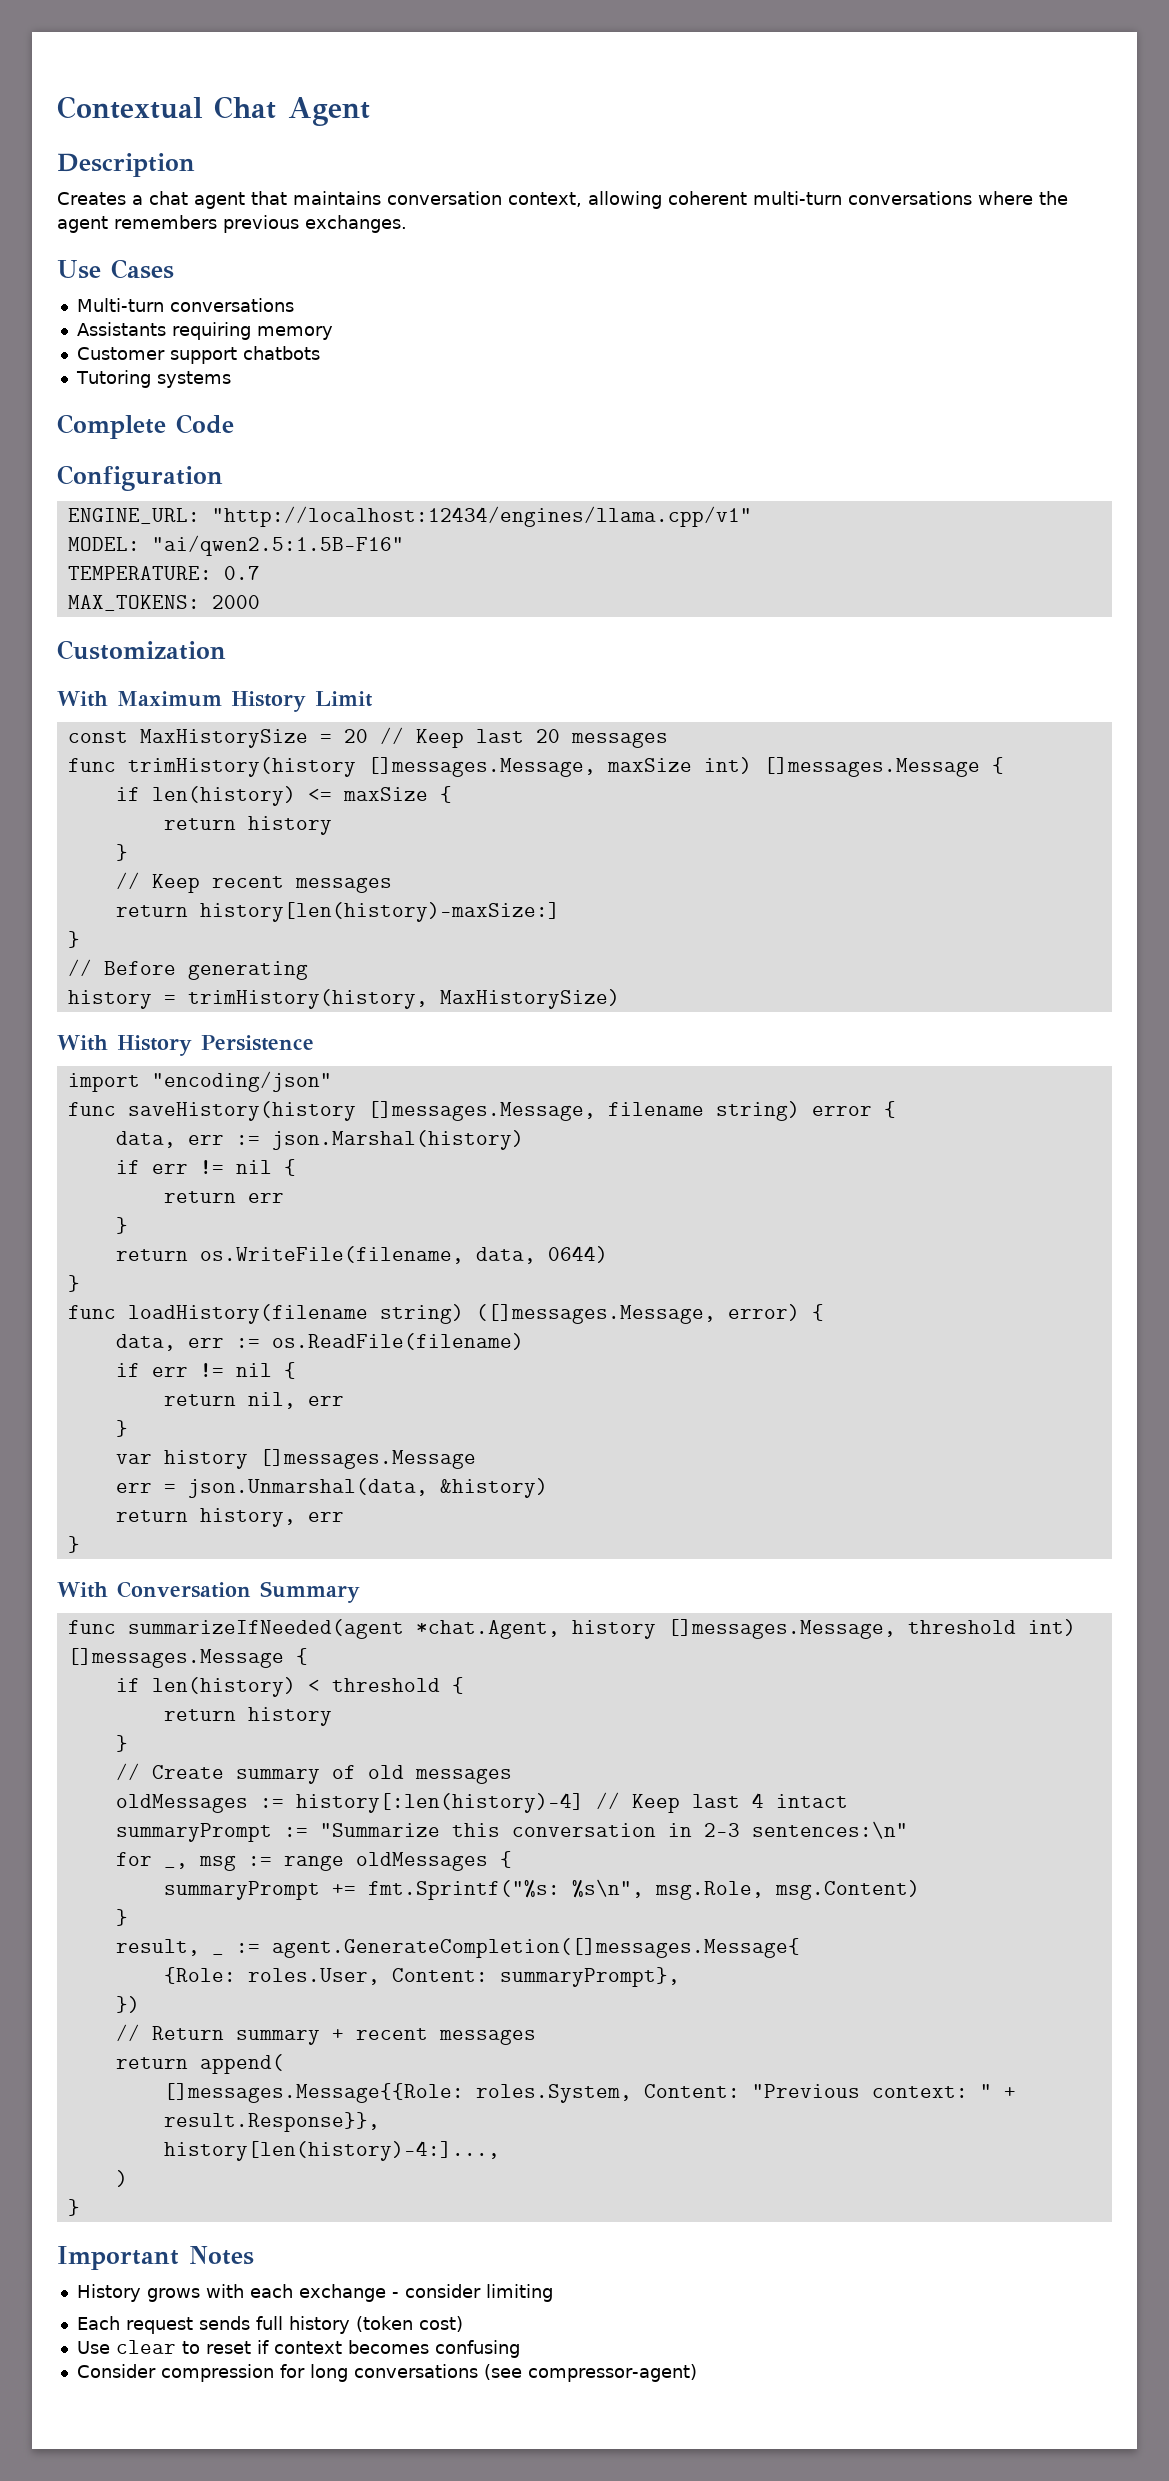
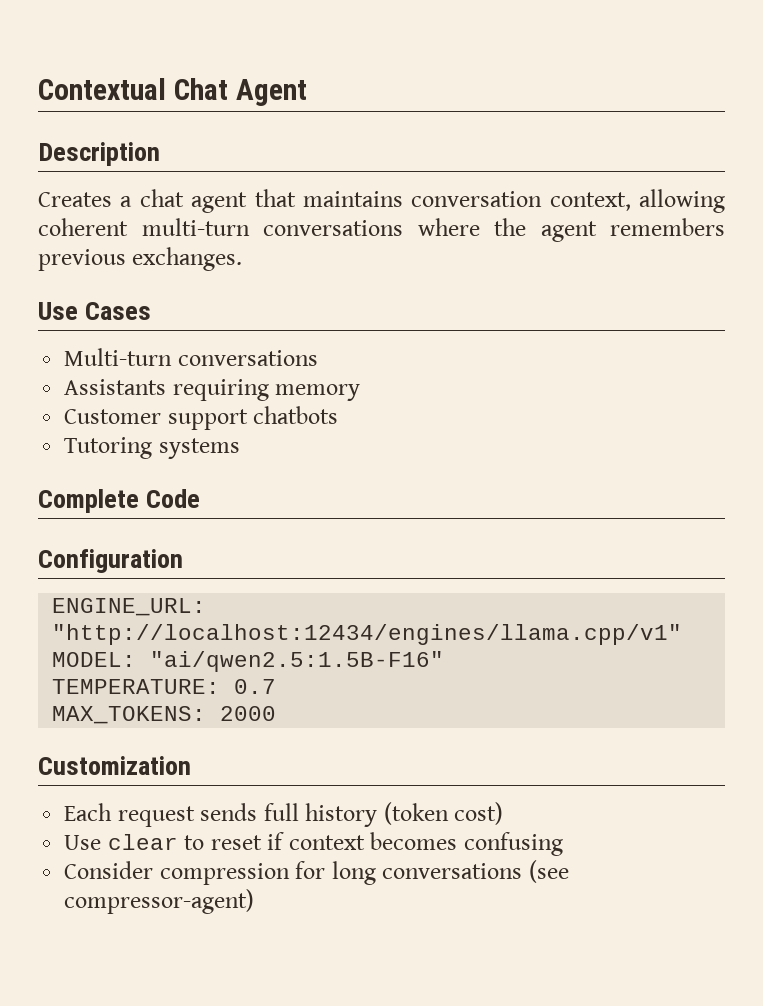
- With Maximum History Limit
- const MaxHistorySize = 20 // Keep last 20 messages
- func trimHistory(history []messages.Message, maxSize int) []messages.Message {
- if len(history) <= maxSize {
- return history
- }
- // Keep recent messages
- return history[len(history)-maxSize:]
- }
- // Before generating
- history = trimHistory(history, MaxHistorySize)
- With History Persistence
- import "encoding/json"
- func saveHistory(history []messages.Message, filename string) error {
- data, err := json.Marshal(history)
- if err != nil {
- return err
- }
- return os.WriteFile(filename, data, 0644)
- }
- func loadHistory(filename string) ([]messages.Message, error) {
- data, err := os.ReadFile(filename)
- if err != nil {
- return nil, err
- }
- var history []messages.Message
- err = json.Unmarshal(data, &history)
- return history, err
- }
- With Conversation Summary
- func summarizeIfNeeded(agent *chat.Agent, history []messages.Message, threshold int) []messages.Message {
- if len(history) < threshold {
- return history
- }
- // Create summary of old messages
- oldMessages := history[:len(history)-4] // Keep last 4 intact
- summaryPrompt := "Summarize this conversation in 2-3 sentences:\n"
- for _, msg := range oldMessages {
- summaryPrompt += fmt.Sprintf("%s: %s\n", msg.Role, msg.Content)
- }
- result, _ := agent.GenerateCompletion([]messages.Message{
- {Role: roles.User, Content: summaryPrompt},
- })
- // Return summary + recent messages
- return append(
- []messages.Message{{Role: roles.System, Content: "Previous context: " + result.Response}},
- history[len(history)-4:]...,
- )
- }
- Important Notes
- History grows with each exchange - consider limiting

